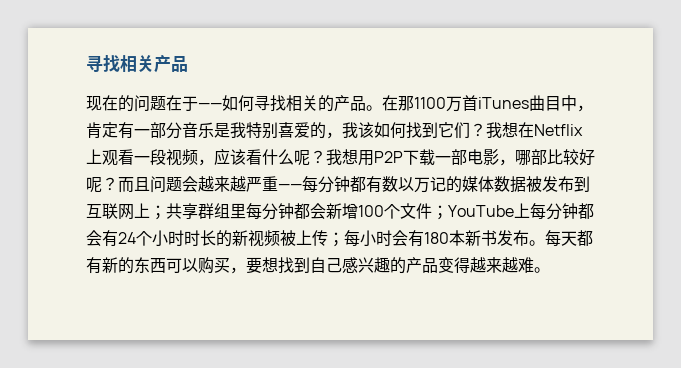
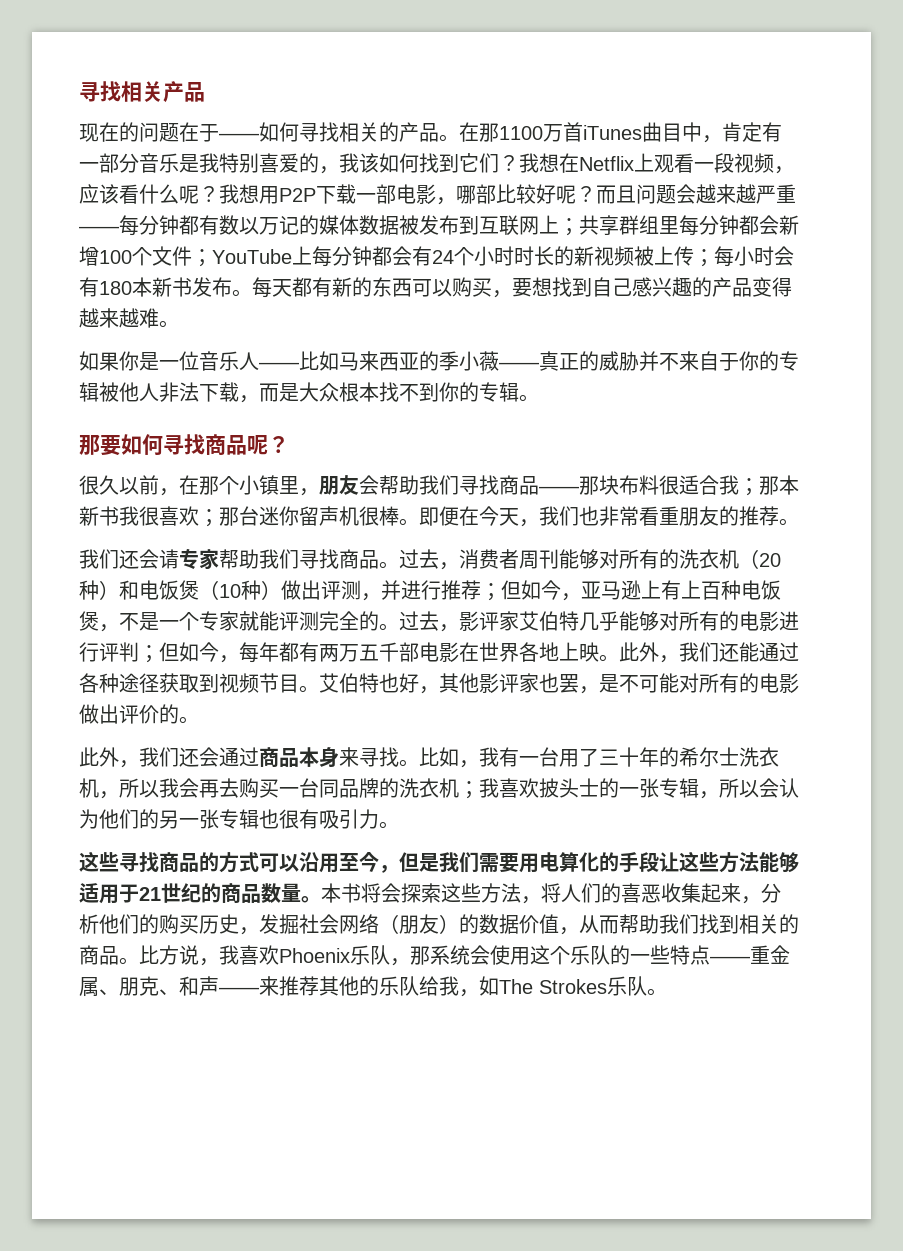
+ 如果你是一位音乐人——比如马来西亚的季小薇——真正的威胁并不来自于你的专辑被他人非法下载，而是大众根本找不到你的专辑。
+ 那要如何寻找商品呢？
+ 很久以前，在那个小镇里，朋友会帮助我们寻找商品——那块布料很适合我；那本新书我很喜欢；那台迷你留声机很棒。即便在今天，我们也非常看重朋友的推荐。
+ 我们还会请专家帮助我们寻找商品。过去，消费者周刊能够对所有的洗衣机（20种）和电饭煲（10种）做出评测，并进行推荐；但如今，亚马逊上有上百种电饭煲，不是一个专家就能评测完全的。过去，影评家艾伯特几乎能够对所有的电影进行评判；但如今，每年都有两万五千部电影在世界各地上映。此外，我们还能通过各种途径获取到视频节目。艾伯特也好，其他影评家也罢，是不可能对所有的电影做出评价的。
+ 此外，我们还会通过商品本身来寻找。比如，我有一台用了三十年的希尔士洗衣机，所以我会再去购买一台同品牌的洗衣机；我喜欢披头士的一张专辑，所以会认为他们的另一张专辑也很有吸引力。
+ 这些寻找商品的方式可以沿用至今，但是我们需要用电算化的手段让这些方法能够适用于21世纪的商品数量。本书将会探索这些方法，将人们的喜恶收集起来，分析他们的购买历史，发掘社会网络（朋友）的数据价值，从而帮助我们找到相关的商品。比方说，我喜欢Phoenix乐队，那系统会使用这个乐队的一些特点——重金属、朋克、和声——来推荐其他的乐队给我，如The Strokes乐队。

